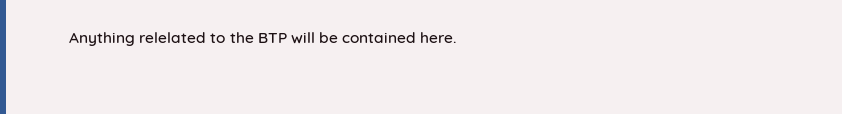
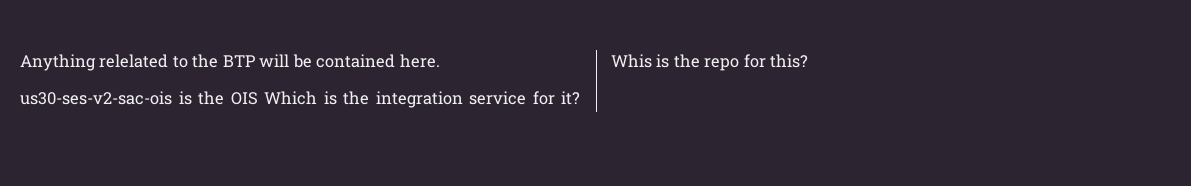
+ us30-ses-v2-sac-ois is the OIS Which is the integration service for it? Whis is the repo for this?

